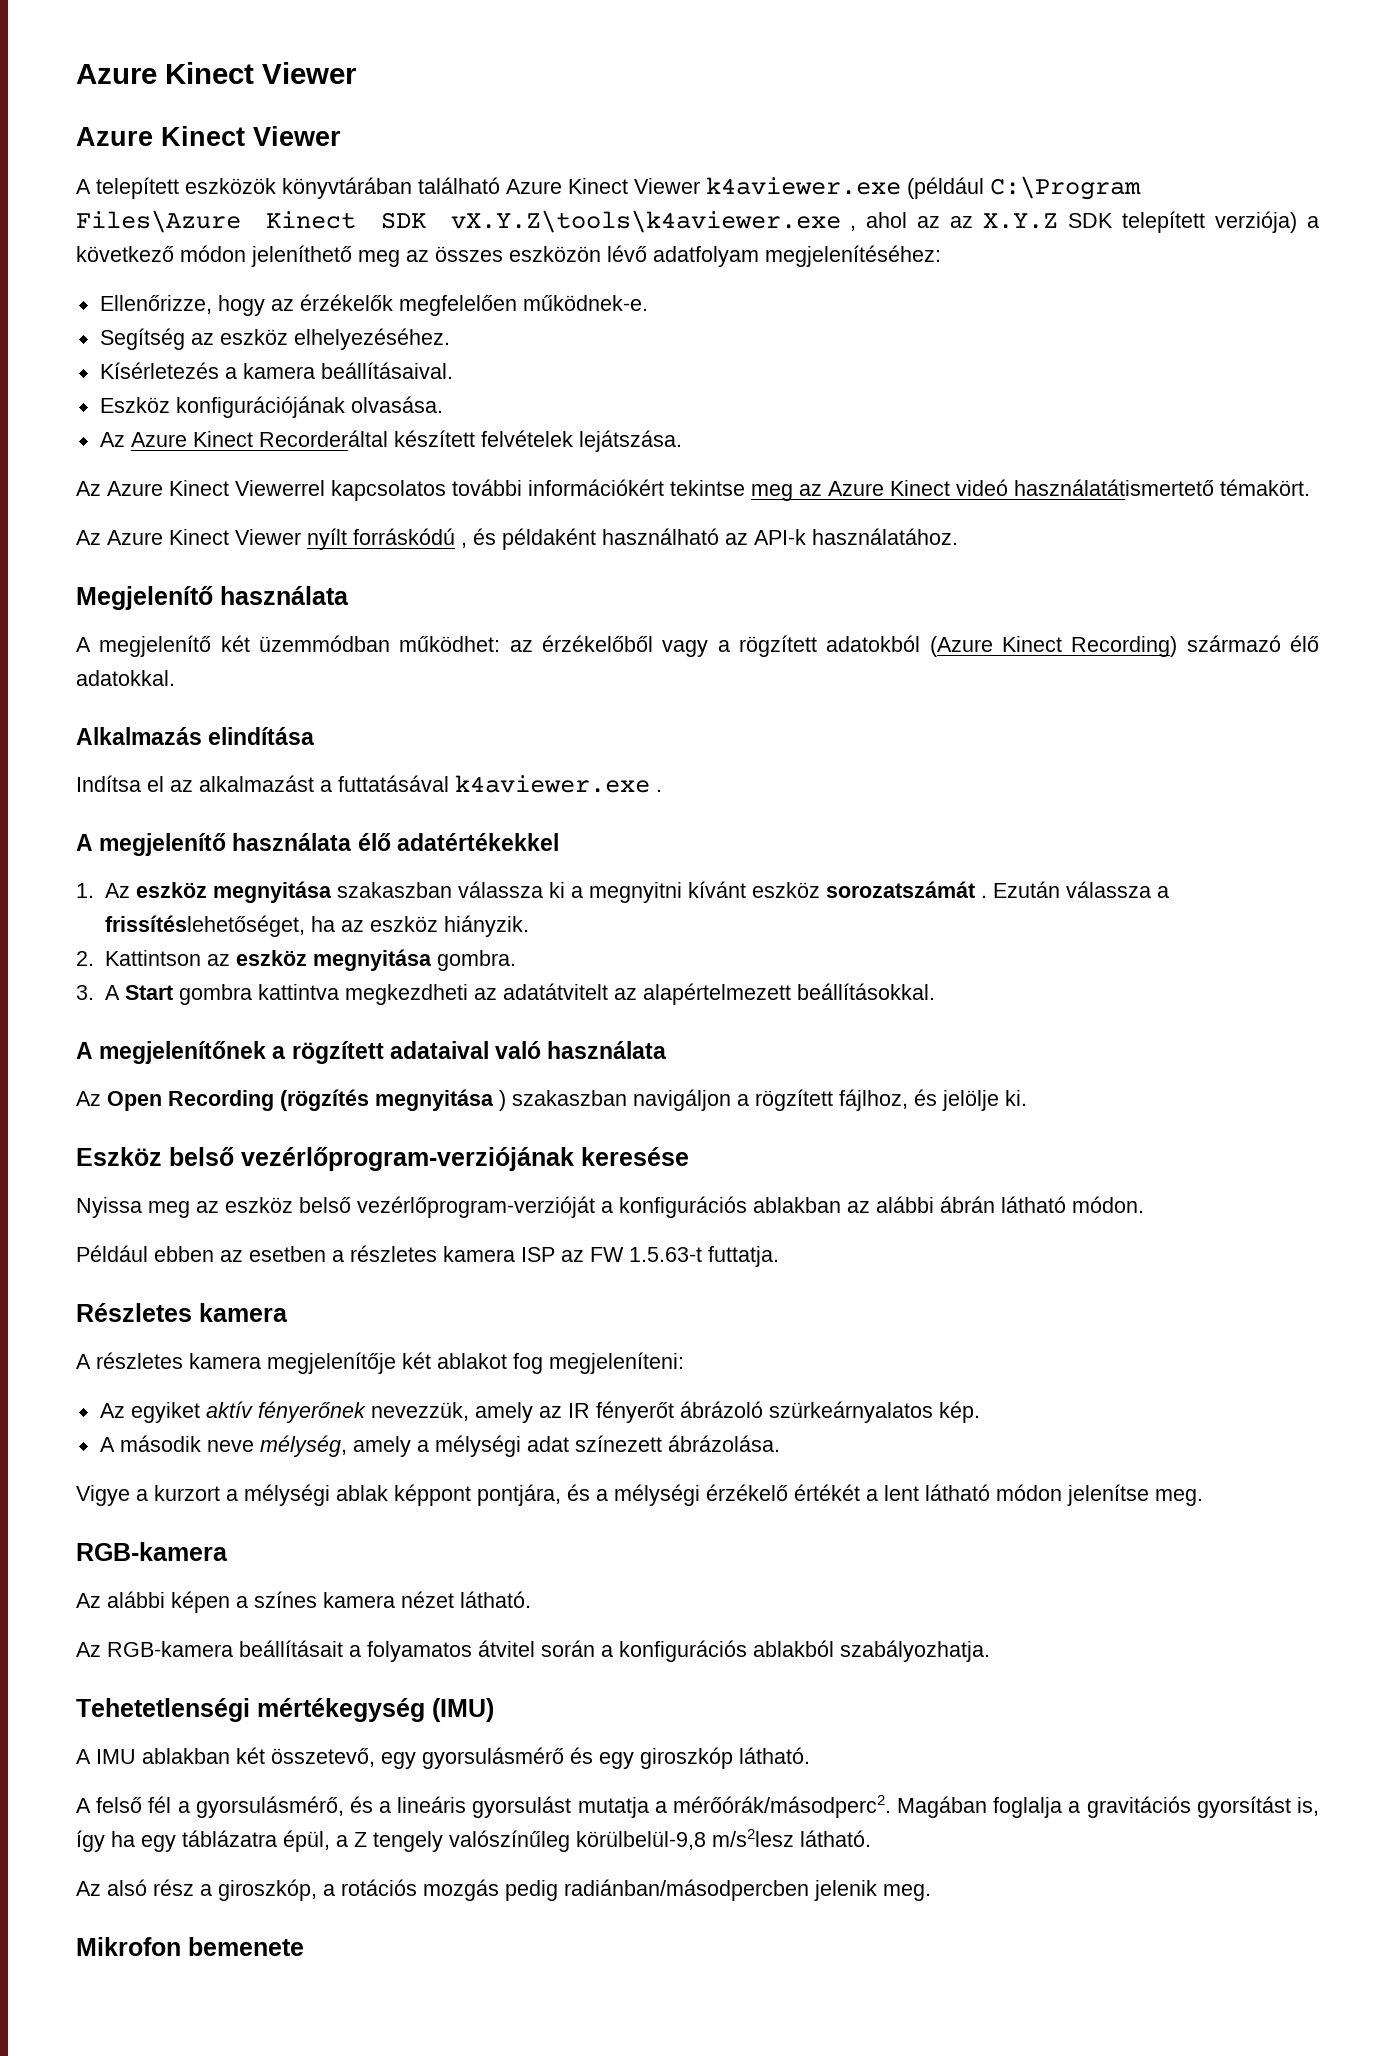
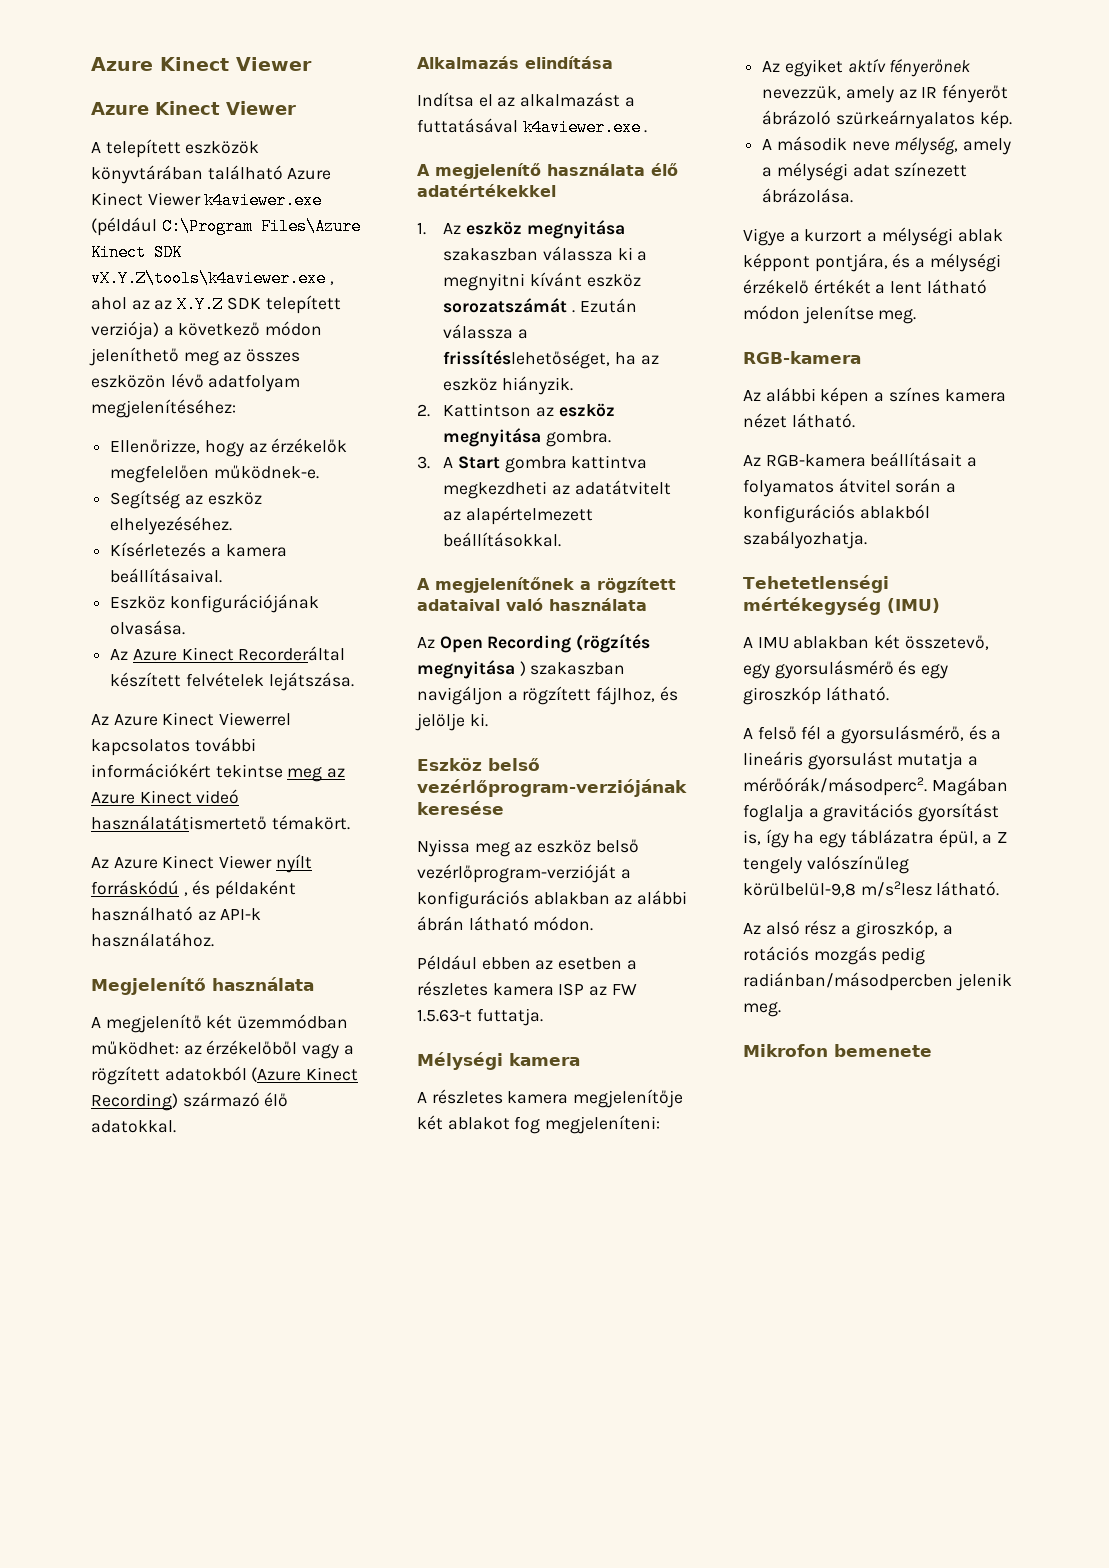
- Részletes kamera
+ Mélységi kamera

